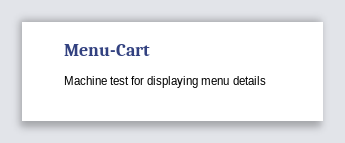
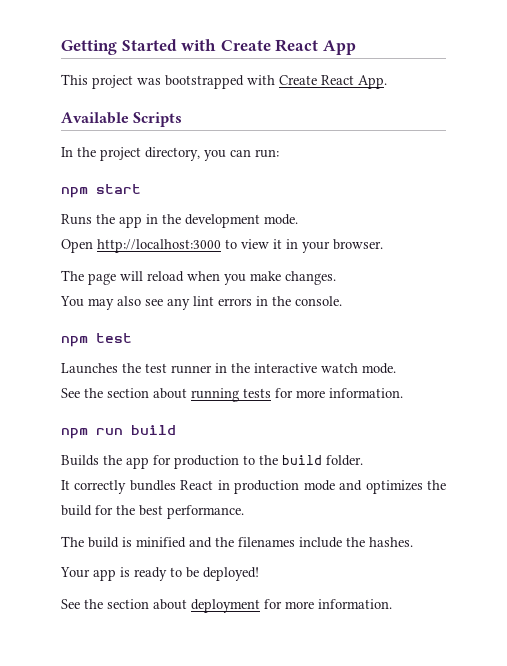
- Menu-Cart
- Machine test for displaying menu details
+ Getting Started with Create React App
+ This project was bootstrapped with Create React App.
+ Available Scripts
+ In the project directory, you can run:
+ npm start
+ Runs the app in the development mode.
+ Open http://localhost:3000 to view it in your browser.
+ The page will reload when you make changes.
+ You may also see any lint errors in the console.
+ npm test
+ Launches the test runner in the interactive watch mode.
+ See the section about running tests for more information.
+ npm run build
+ Builds the app for production to the build folder.
+ It correctly bundles React in production mode and optimizes the build for the best performance.
+ The build is minified and the filenames include the hashes.
+ Your app is ready to be deployed!
+ See the section about deployment for more information.

